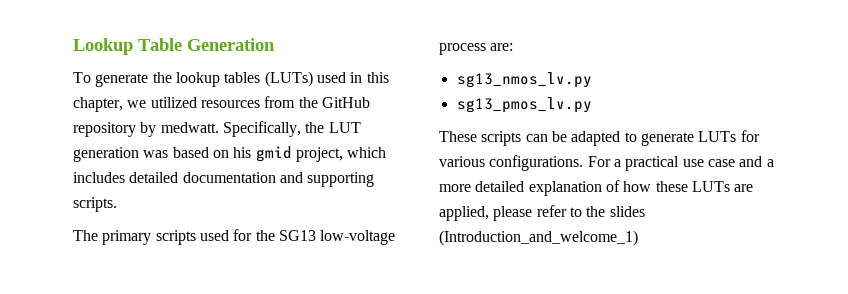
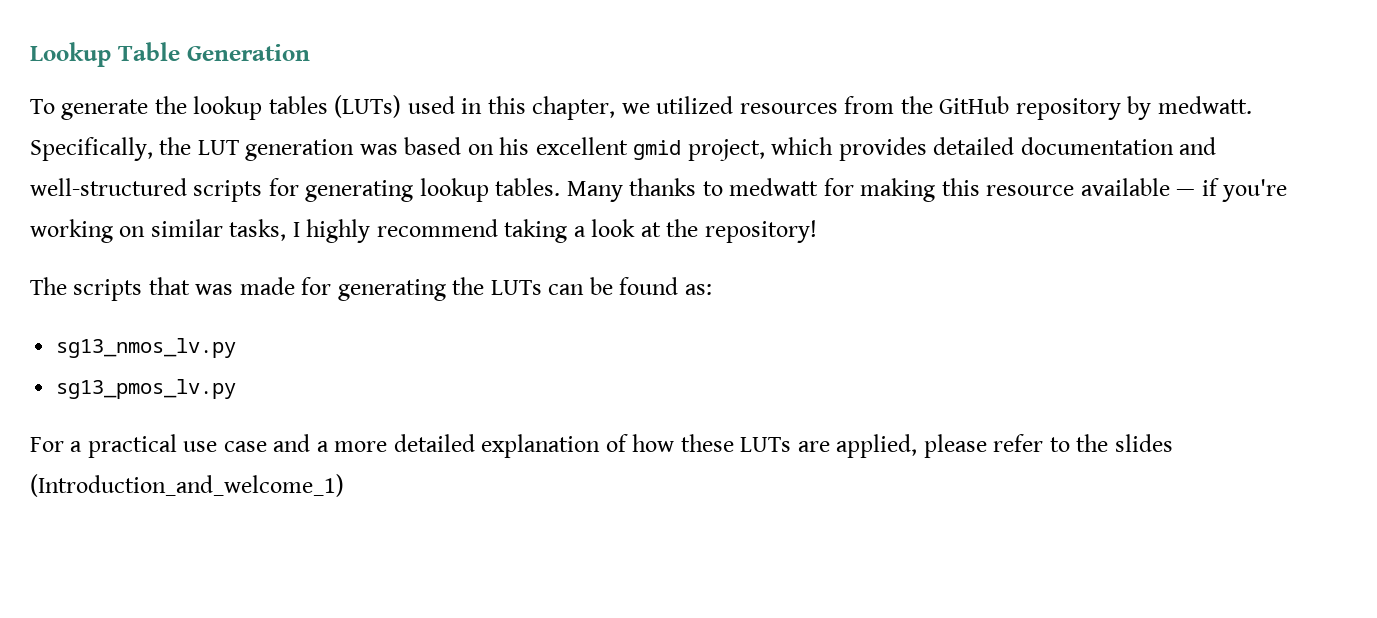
- Specifically, the LUT generation was based on his gmid project, which includes detailed documentation and supporting scripts.
- The primary scripts used for the SG13 low-voltage process are:
+ Specifically, the LUT generation was based on his excellent gmid project, which provides detailed documentation and well-structured scripts for generating lookup tables. Many thanks to medwatt for making this resource available — if you're working on similar tasks, I highly recommend taking a look at the repository!
+ The scripts that was made for generating the LUTs can be found as:
  sg13_nmos_lv.py
  sg13_pmos_lv.py
- These scripts can be adapted to generate LUTs for various configurations. For a practical use case and a more detailed explanation of how these LUTs are applied, please refer to the slides (Introduction_and_welcome_1)
+ For a practical use case and a more detailed explanation of how these LUTs are applied, please refer to the slides (Introduction_and_welcome_1)

